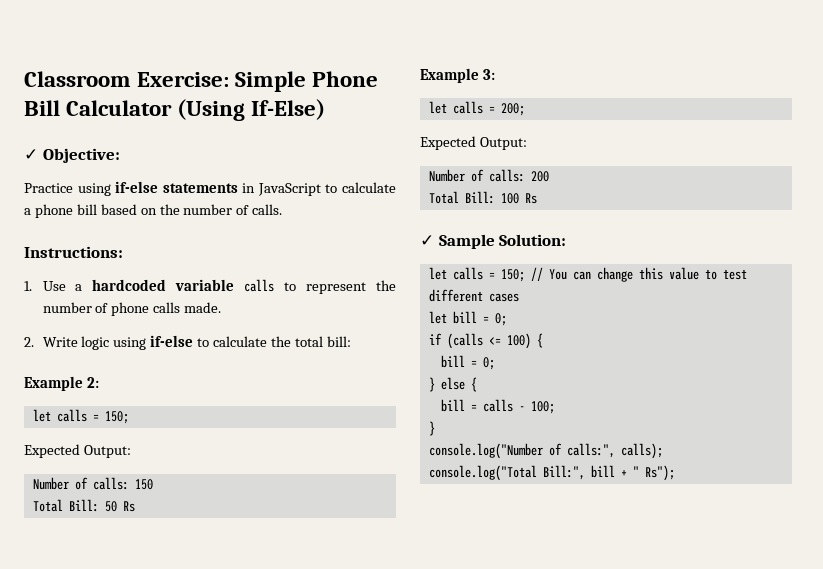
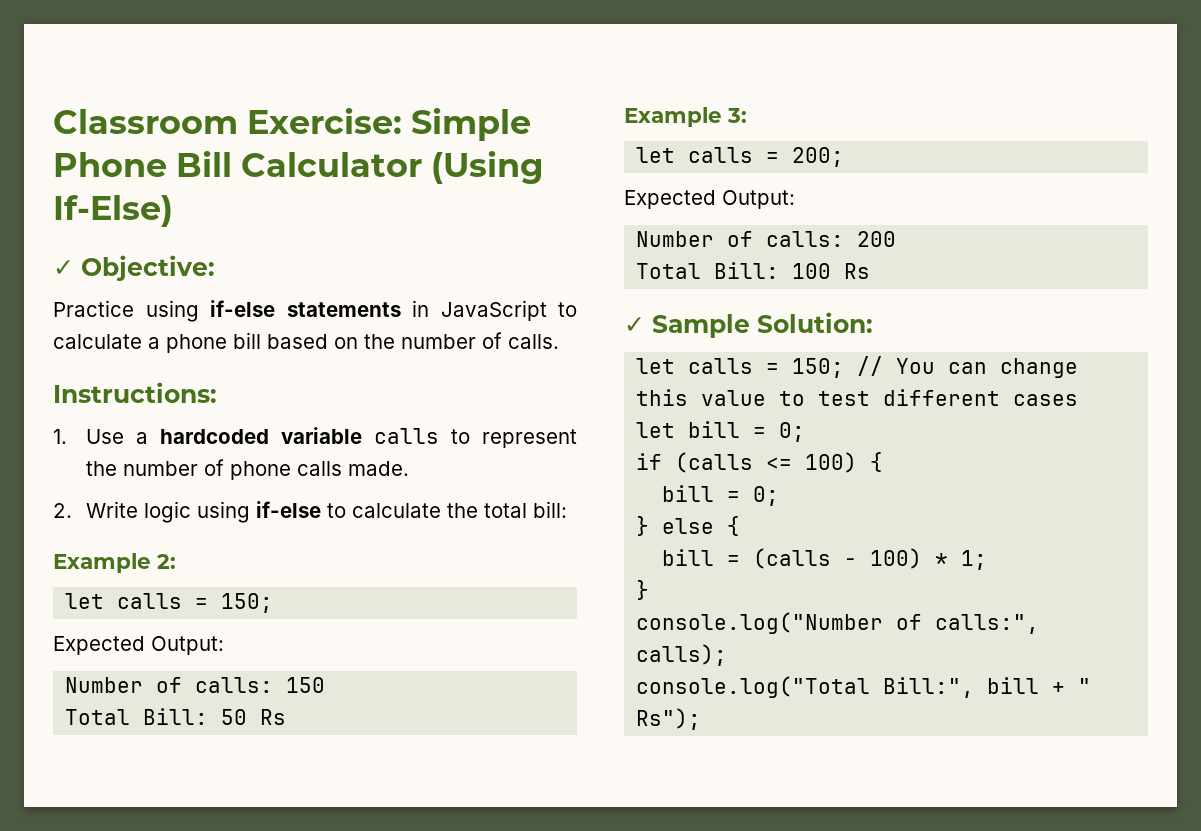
- bill = calls - 100;
+ bill = (calls - 100) * 1;

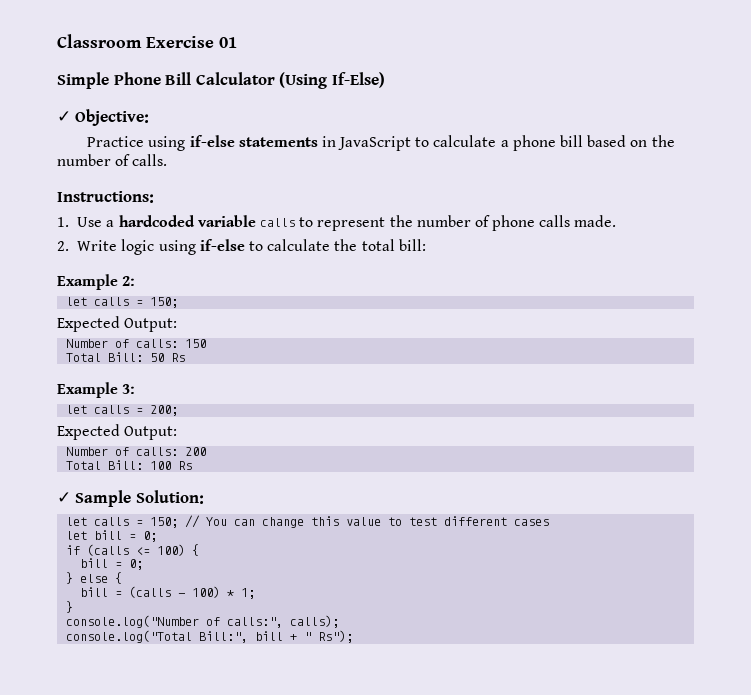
- Classroom Exercise: Simple Phone Bill Calculator (Using If-Else)
+ Classroom Exercise 01
+ Simple Phone Bill Calculator (Using If-Else)

